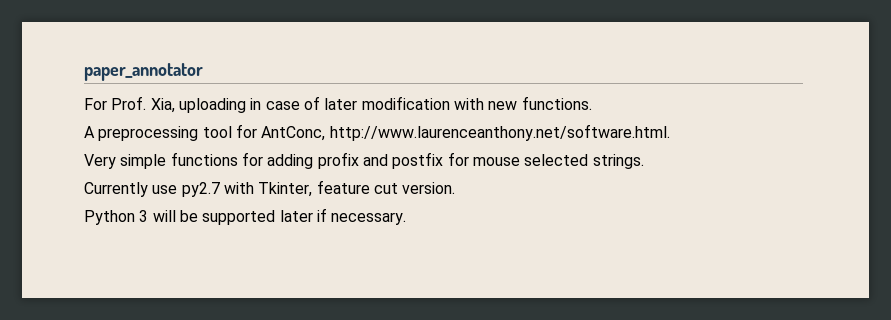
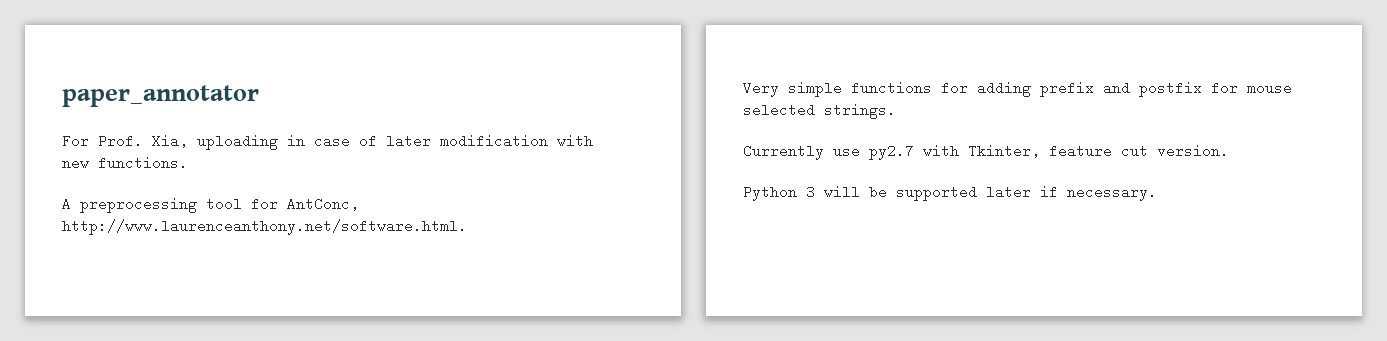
- Very simple functions for adding profix and postfix for mouse selected strings.
+ Very simple functions for adding prefix and postfix for mouse selected strings.

